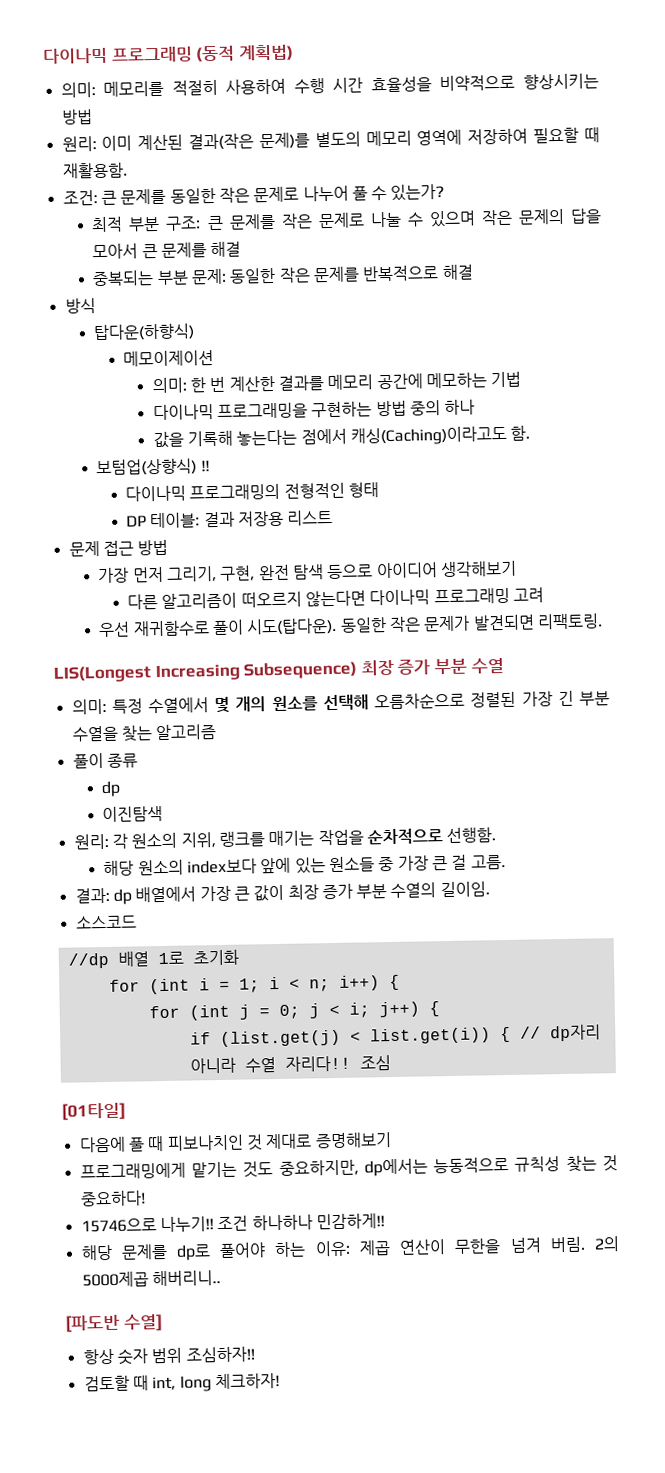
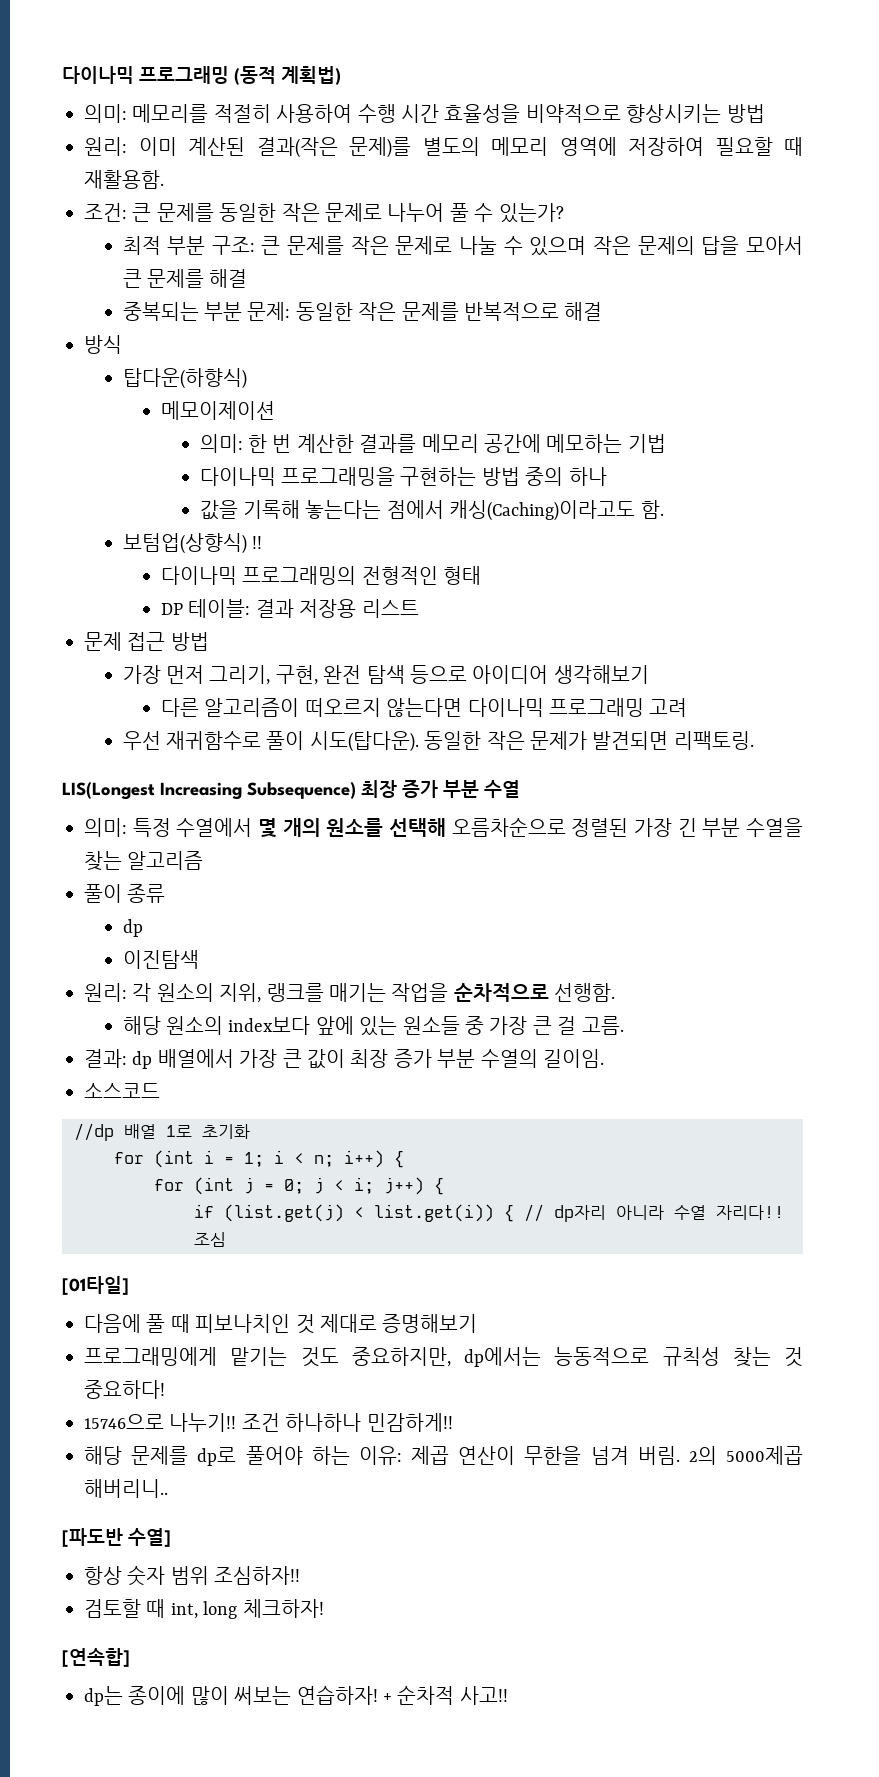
+ [연속합]
+ dp는 종이에 많이 써보는 연습하자! + 순차적 사고!!

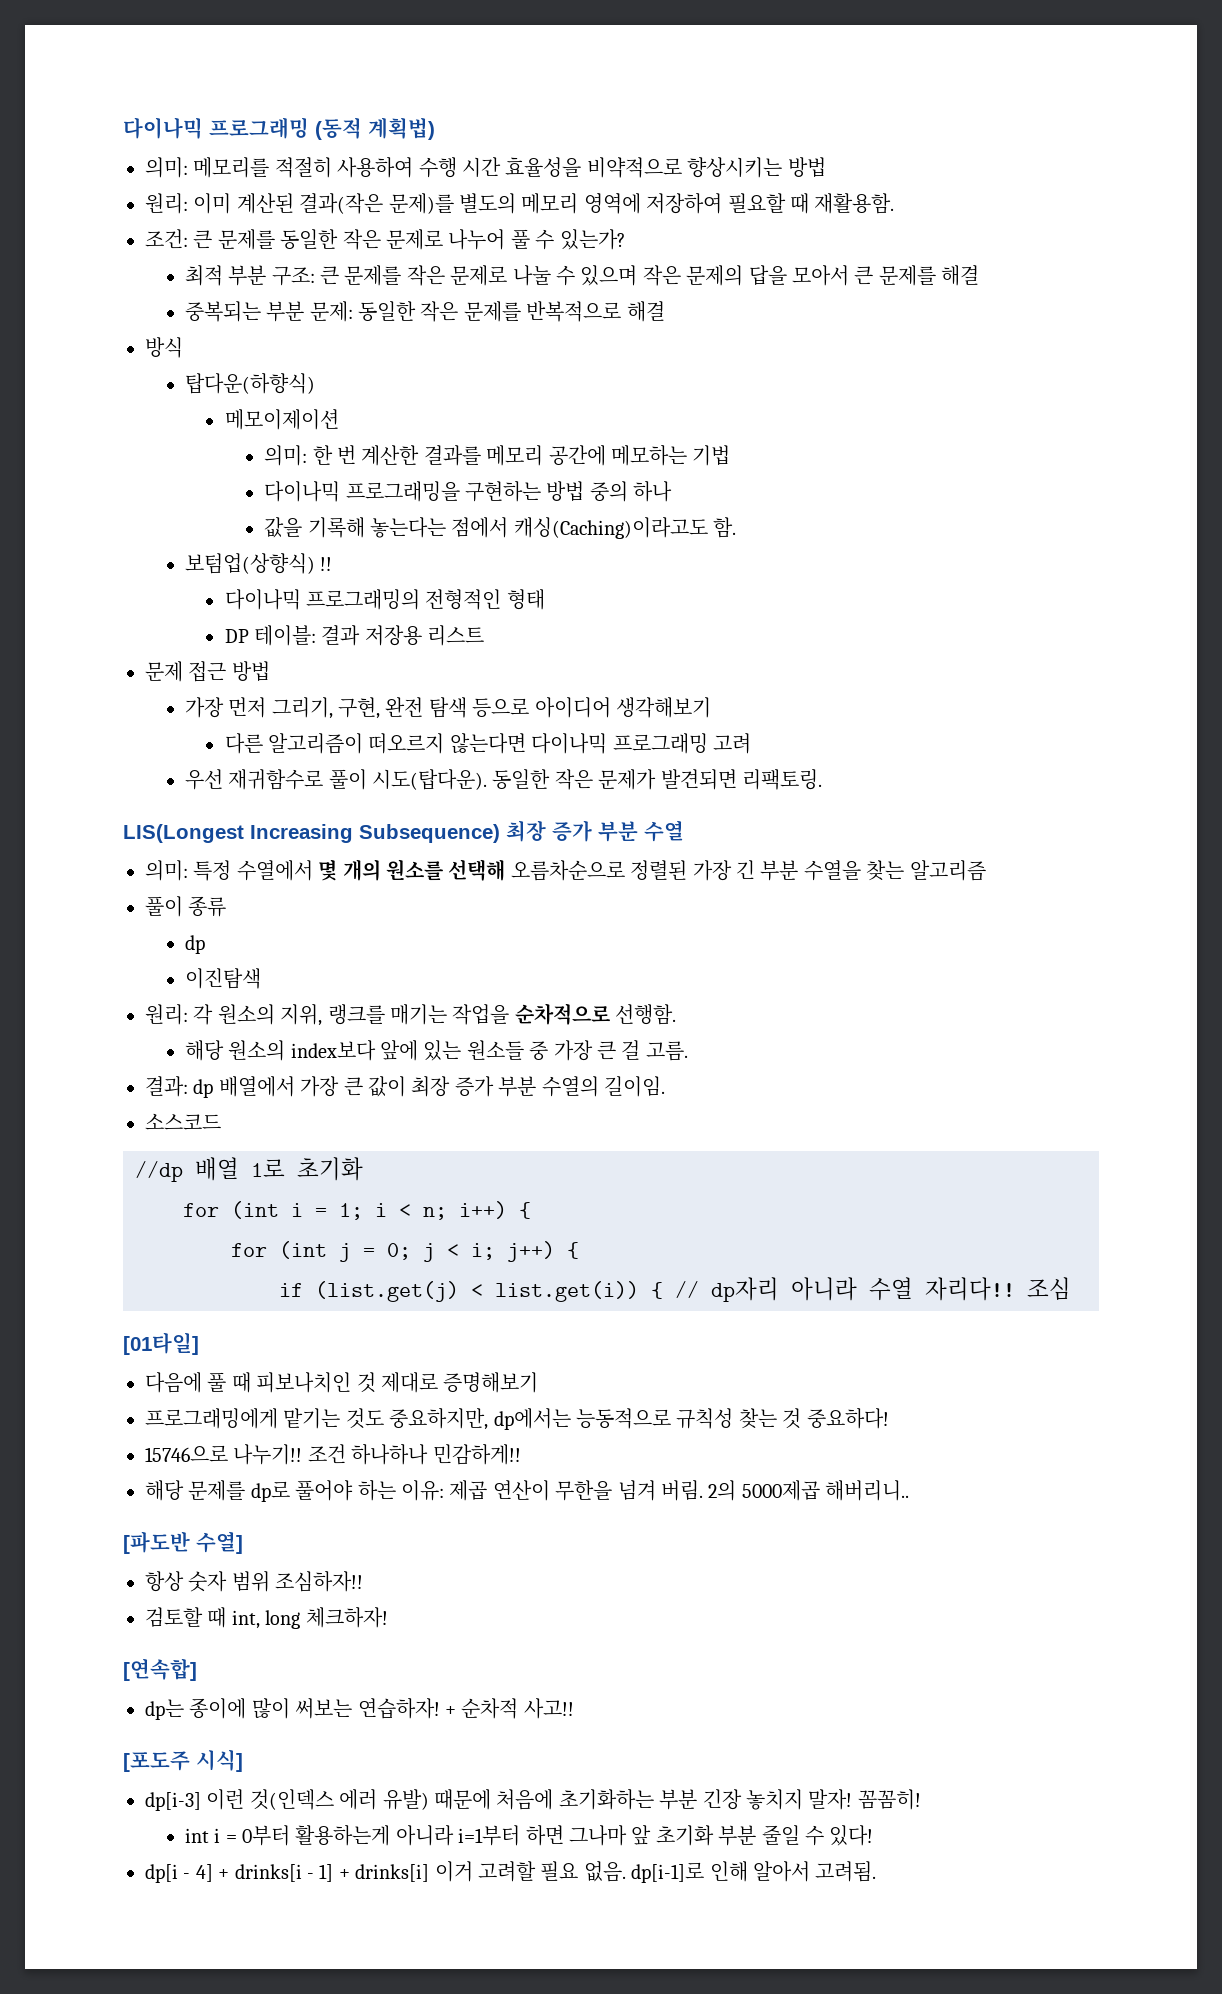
+ [포도주 시식]
+ dp[i-3] 이런 것(인덱스 에러 유발) 때문에 처음에 초기화하는 부분 긴장 놓치지 말자! 꼼꼼히!
+ int i = 0부터 활용하는게 아니라 i=1부터 하면 그나마 앞 초기화 부분 줄일 수 있다!
+ dp[i - 4] + drinks[i - 1] + drinks[i] 이거 고려할 필요 없음. dp[i-1]로 인해 알아서 고려됨.

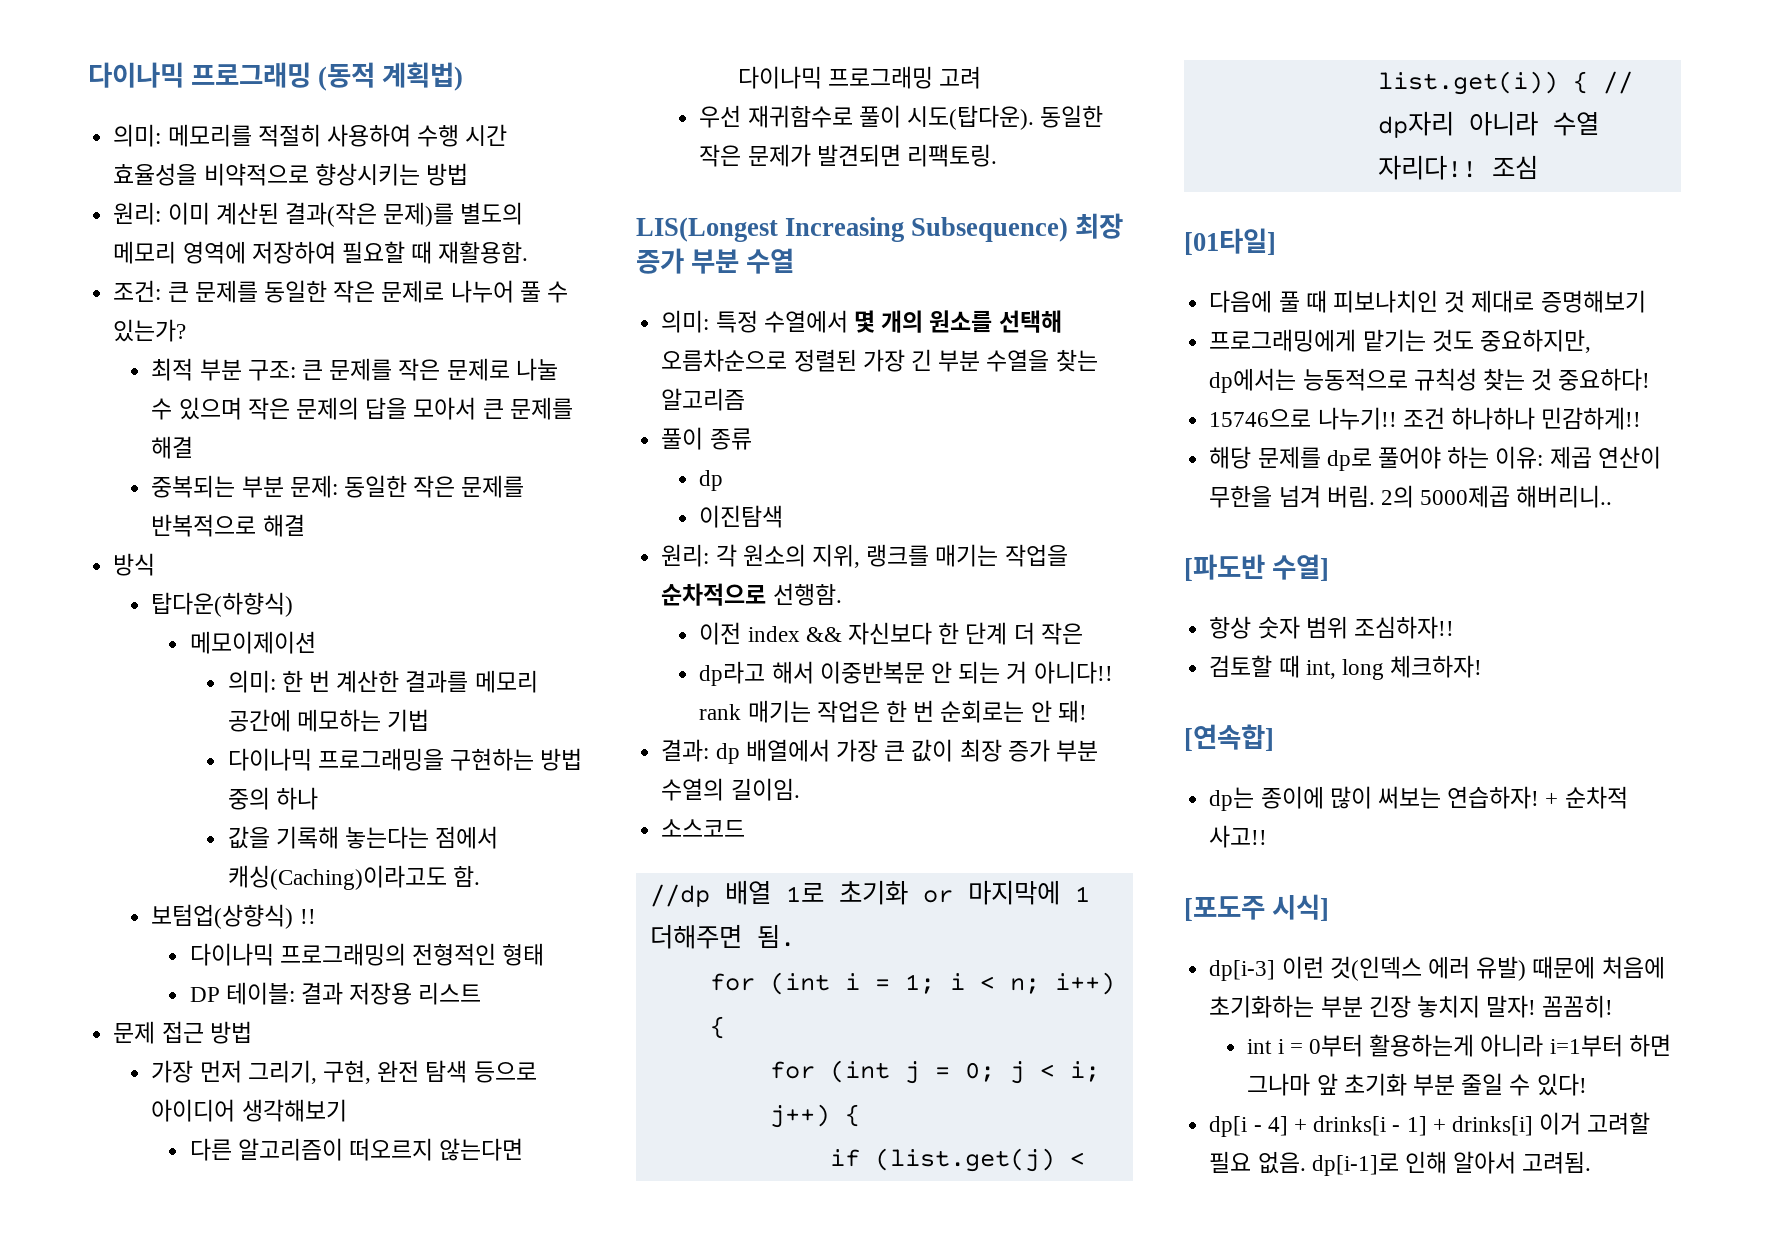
- 해당 원소의 index보다 앞에 있는 원소들 중 가장 큰 걸 고름.
+ 이전 index && 자신보다 한 단계 더 작은
+ dp라고 해서 이중반복문 안 되는 거 아니다!! rank 매기는 작업은 한 번 순회로는 안 돼!
- //dp 배열 1로 초기화
+ //dp 배열 1로 초기화 or 마지막에 1 더해주면 됨.

